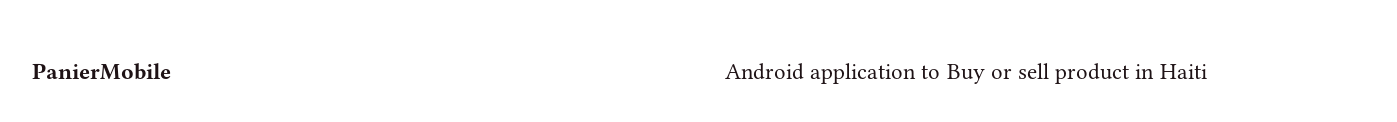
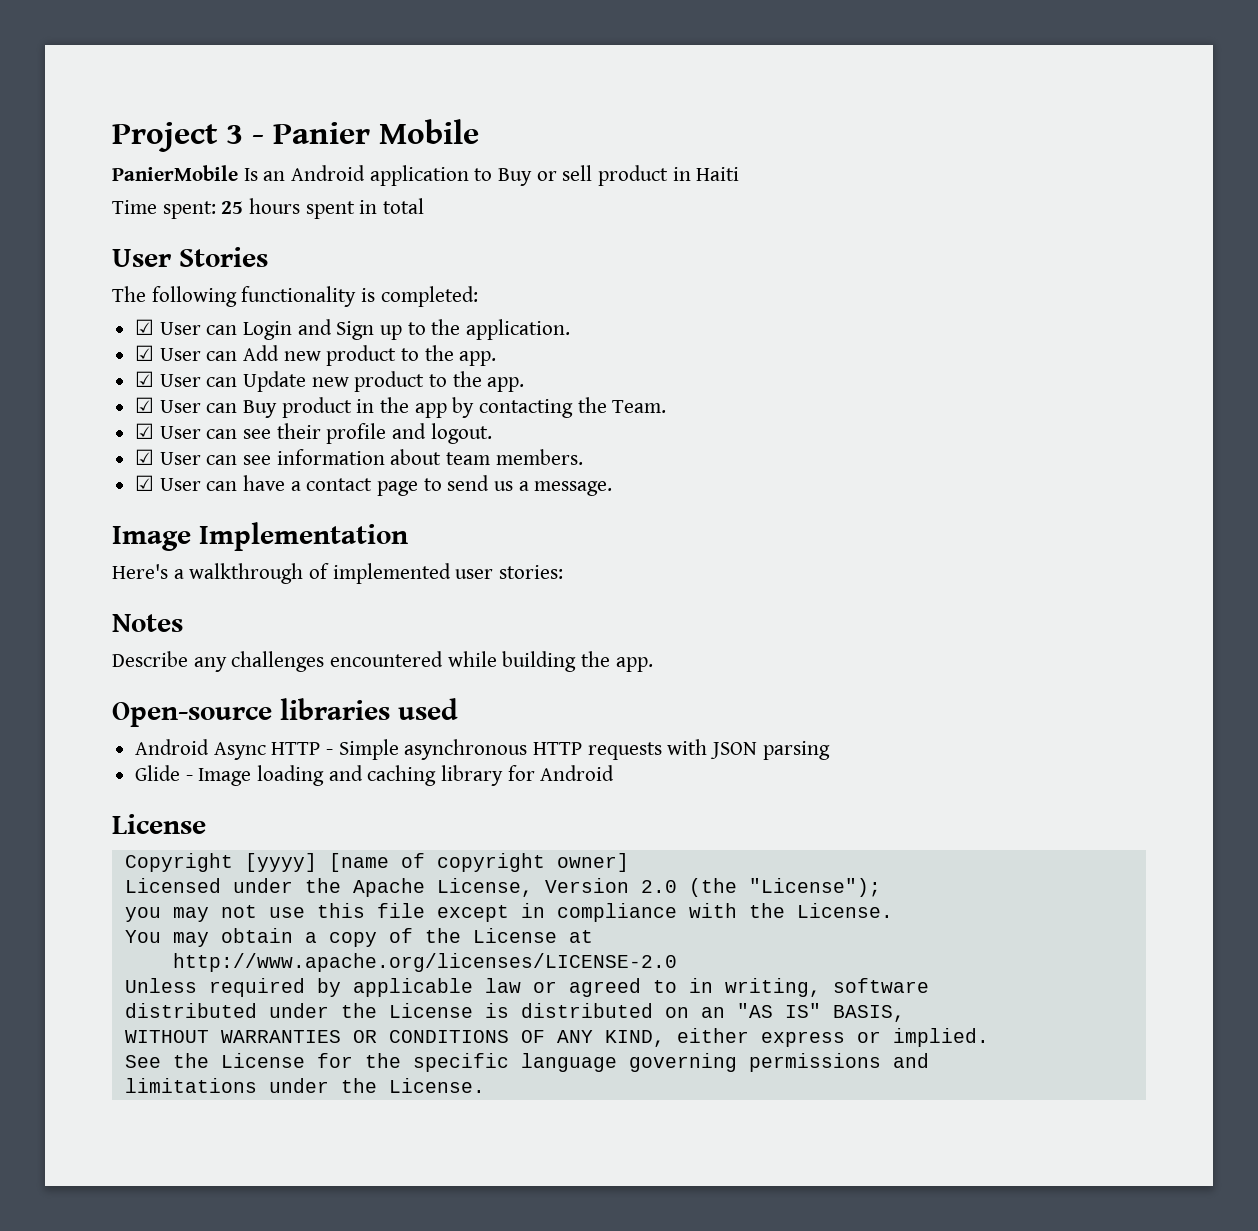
+ Project 3 - Panier Mobile
- PanierMobile
- Android application to Buy or sell product in Haiti
+ PanierMobile Is an Android application to Buy or sell product in Haiti
+ Time spent: 25 hours spent in total
+ User Stories
+ The following functionality is completed:
+ ☑ User can Login and Sign up to the application.
+ ☑ User can Add new product to the app.
+ ☑ User can Update new product to the app.
+ ☑ User can Buy product in the app by contacting the Team.
+ ☑ User can see their profile and logout.
+ ☑ User can see information about team members.
+ ☑ User can have a contact page to send us a message.
+ Image Implementation
+ Here's a walkthrough of implemented user stories:
+ Notes
+ Describe any challenges encountered while building the app.
+ Open-source libraries used
+ Android Async HTTP - Simple asynchronous HTTP requests with JSON parsing
+ Glide - Image loading and caching library for Android
+ License
+ Copyright [yyyy] [name of copyright owner]
+ Licensed under the Apache License, Version 2.0 (the "License");
+ you may not use this file except in compliance with the License.
+ You may obtain a copy of the License at
+ http://www.apache.org/licenses/LICENSE-2.0
+ Unless required by applicable law or agreed to in writing, software
+ distributed under the License is distributed on an "AS IS" BASIS,
+ WITHOUT WARRANTIES OR CONDITIONS OF ANY KIND, either express or implied.
+ See the License for the specific language governing permissions and
+ limitations under the License.

